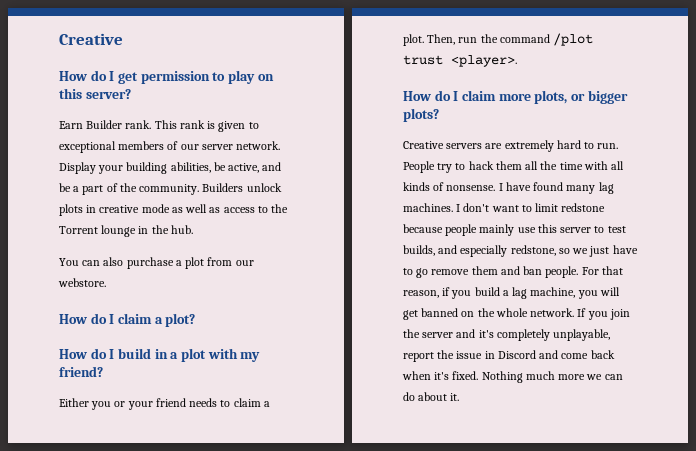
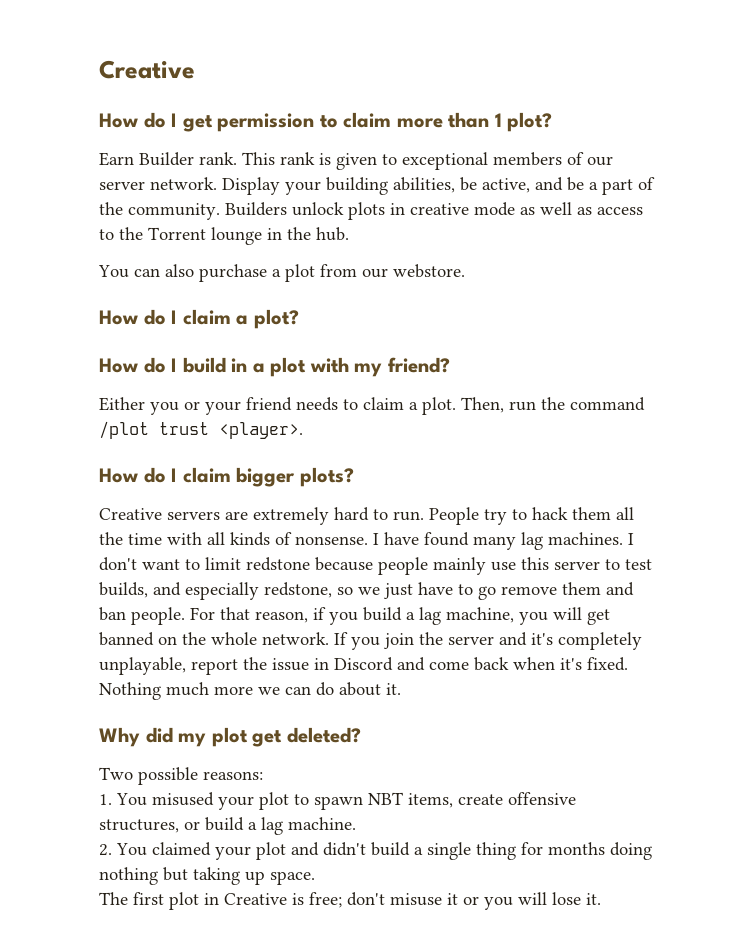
- How do I get permission to play on this server?
+ How do I get permission to claim more than 1 plot?
- How do I claim more plots, or bigger plots?
+ How do I claim bigger plots?
+ Why did my plot get deleted?
+ Two possible reasons:
+ 1. You misused your plot to spawn NBT items, create offensive structures, or build a lag machine.
+ 2. You claimed your plot and didn't build a single thing for months doing nothing but taking up space.
+ The first plot in Creative is free; don't misuse it or you will lose it.

